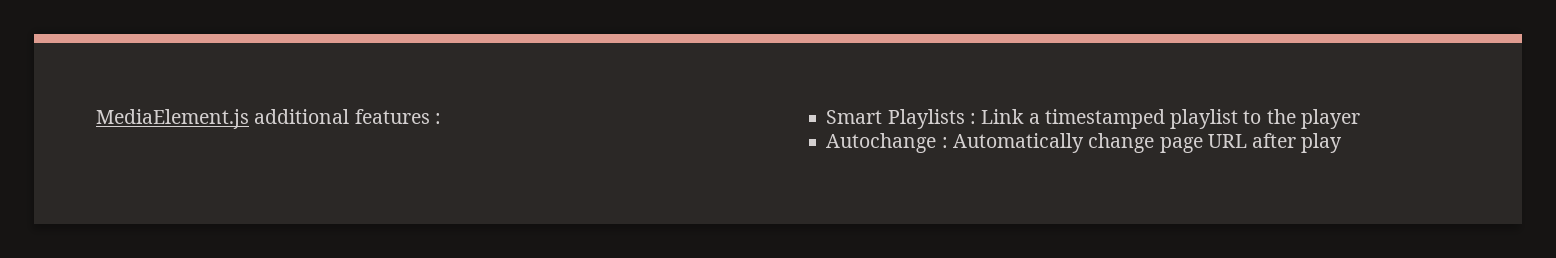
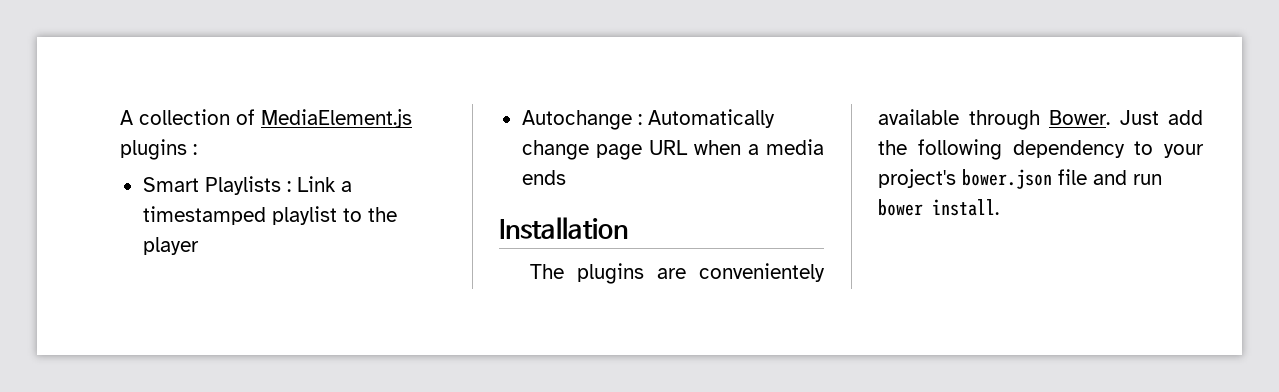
- MediaElement.js additional features :
+ A collection of MediaElement.js plugins :
- Autochange : Automatically change page URL after play
+ Autochange : Automatically change page URL when a media ends
+ Installation
+ The plugins are convenientely available through Bower. Just add the following dependency to your project's bower.json file and run bower install.

